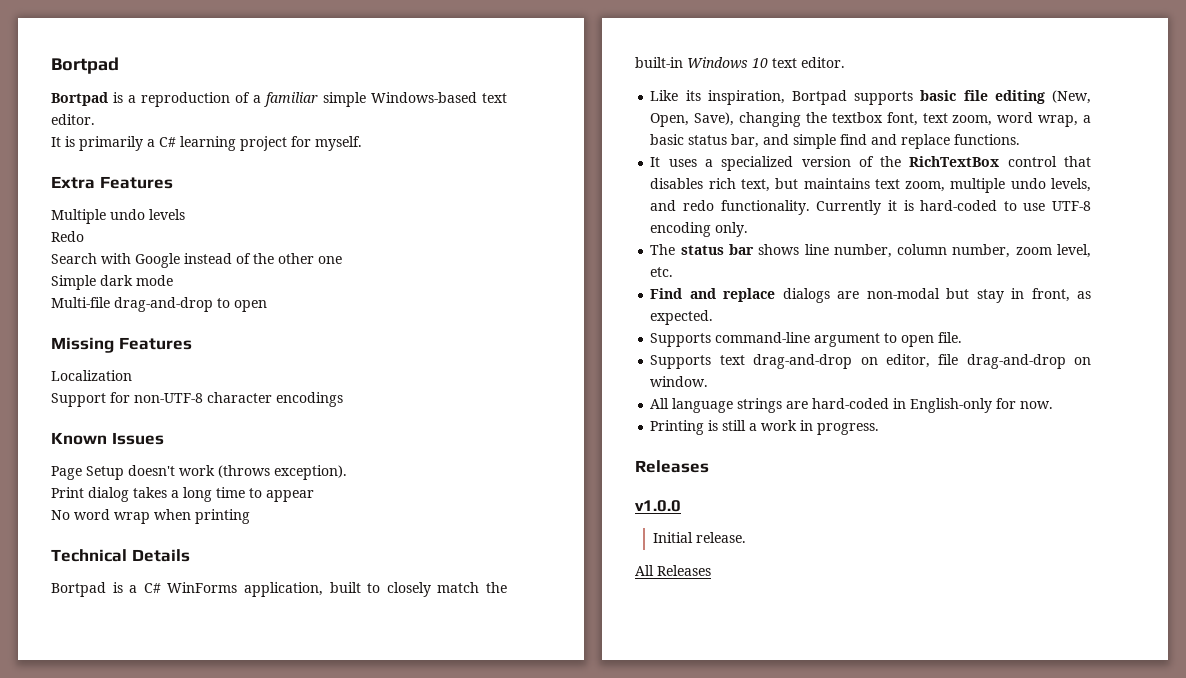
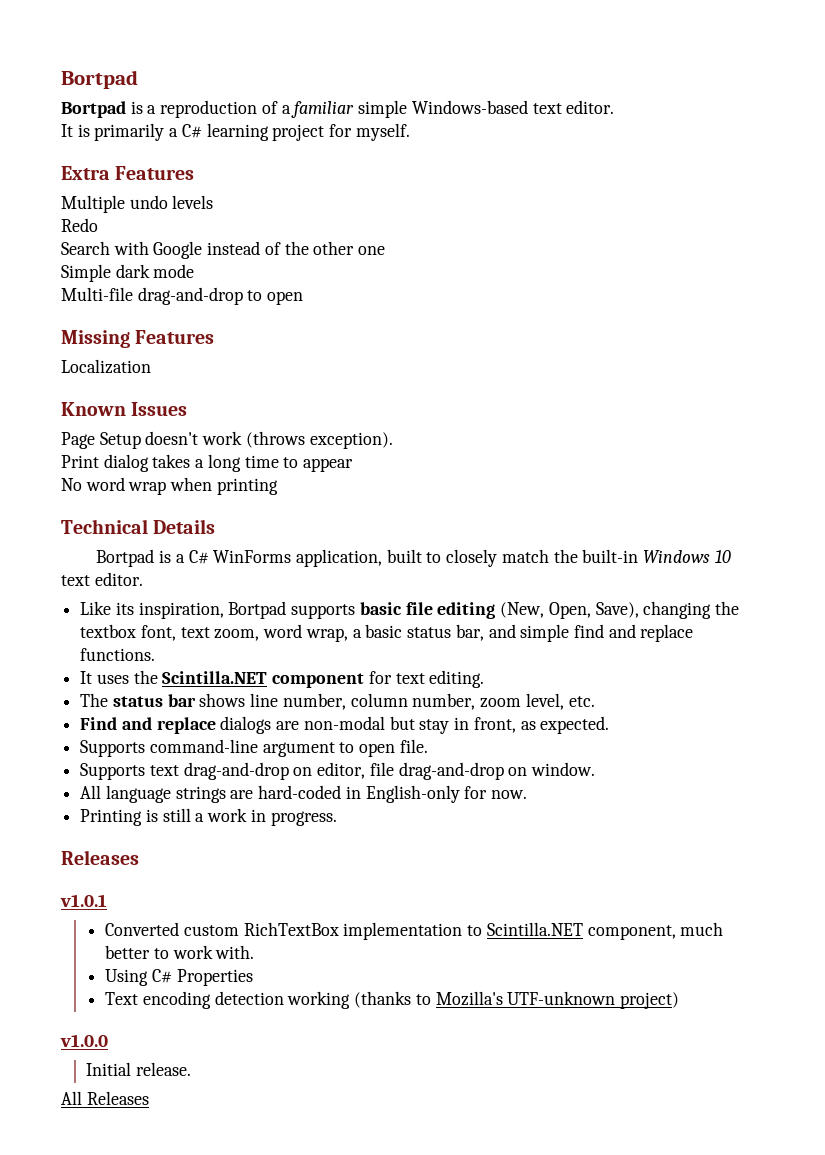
- Support for non-UTF-8 character encodings
- It uses a specialized version of the RichTextBox control that disables rich text, but maintains text zoom, multiple undo levels, and redo functionality. Currently it is hard-coded to use UTF-8 encoding only.
+ It uses the Scintilla.NET component for text editing.
+ v1.0.1
+ Converted custom RichTextBox implementation to Scintilla.NET component, much better to work with.
+ Using C# Properties
+ Text encoding detection working (thanks to Mozilla's UTF-unknown project)

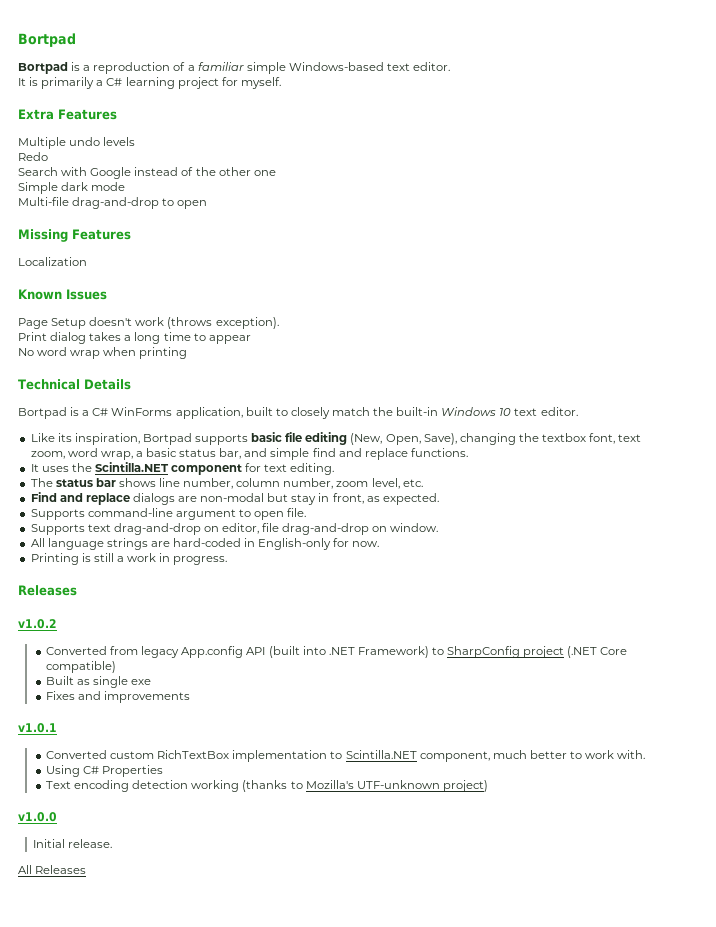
+ v1.0.2
+ Converted from legacy App.config API (built into .NET Framework) to SharpConfig project (.NET Core compatible)
+ Built as single exe
+ Fixes and improvements

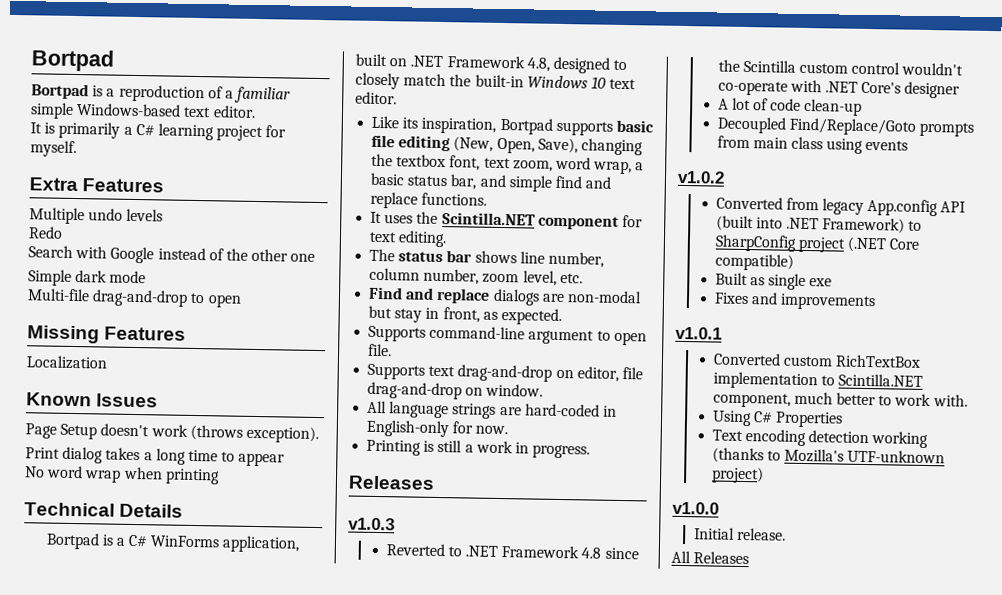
- Bortpad is a C# WinForms application, built to closely match the built-in Windows 10 text editor.
+ Bortpad is a C# WinForms application, built on .NET Framework 4.8, designed to closely match the built-in Windows 10 text editor.
+ v1.0.3
+ Reverted to .NET Framework 4.8 since the Scintilla custom control wouldn't co-operate with .NET Core's designer
+ A lot of code clean-up
+ Decoupled Find/Replace/Goto prompts from main class using events

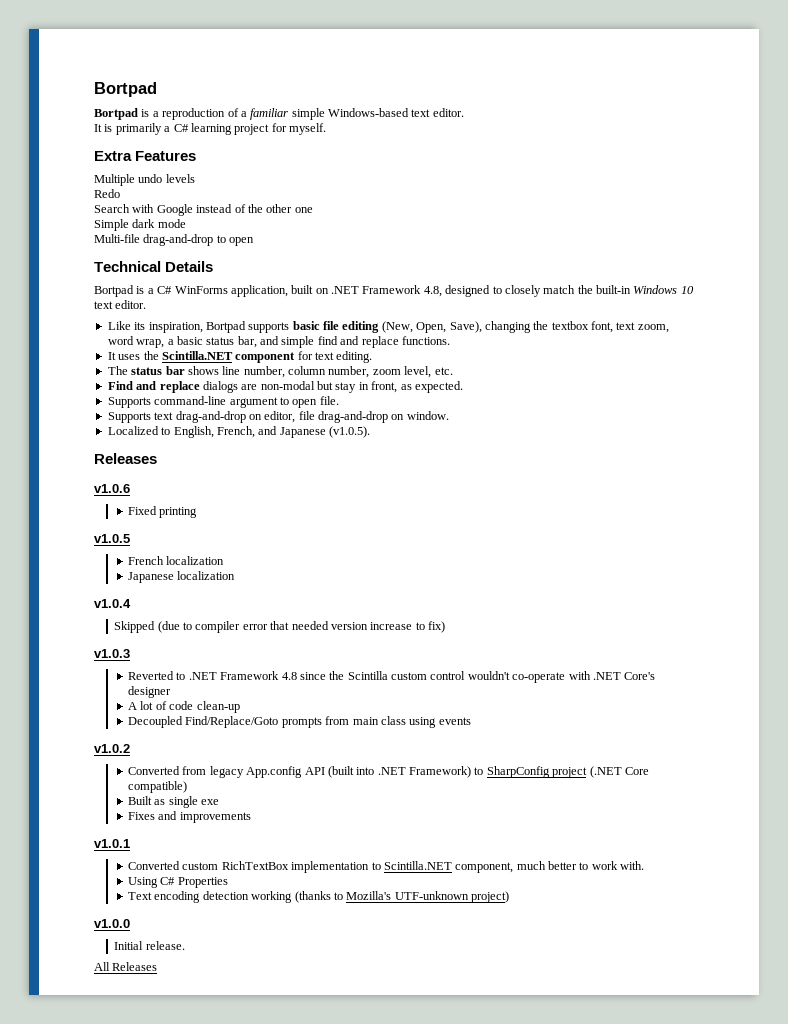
- Missing Features
- Localization
- Known Issues
- Page Setup doesn't work (throws exception).
- Print dialog takes a long time to appear
- No word wrap when printing
- All language strings are hard-coded in English-only for now.
- Printing is still a work in progress.
+ Localized to English, French, and Japanese (v1.0.5).
  Releases
+ v1.0.6
+ Fixed printing
+ v1.0.5
+ French localization
+ Japanese localization
+ v1.0.4
+ Skipped (due to compiler error that needed version increase to fix)

